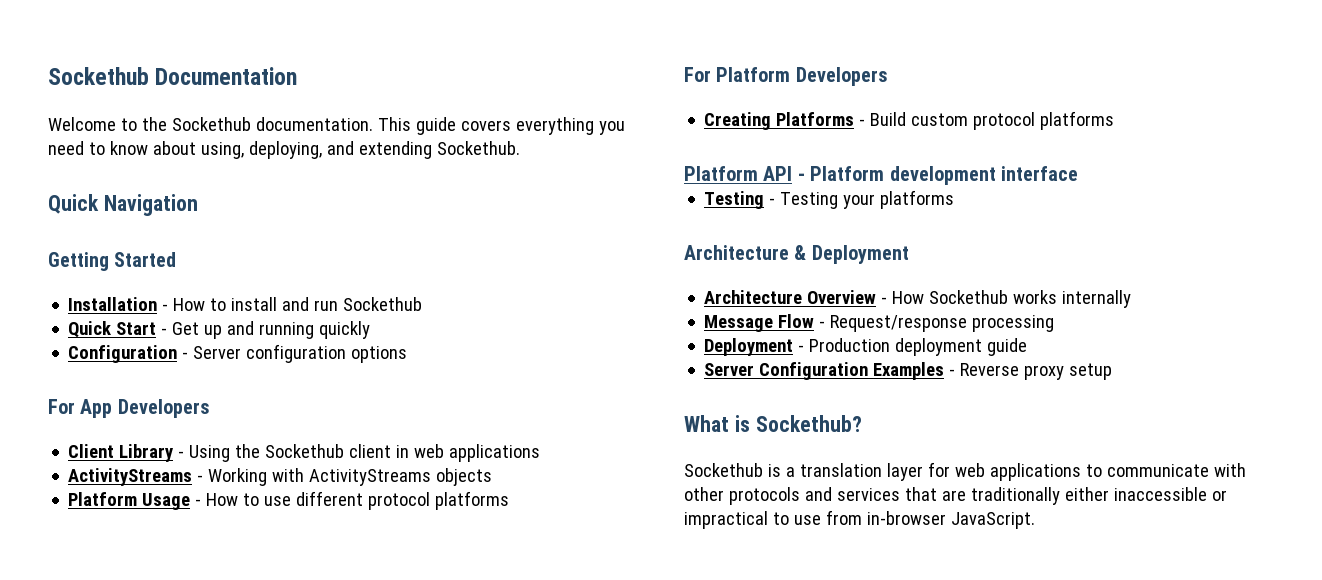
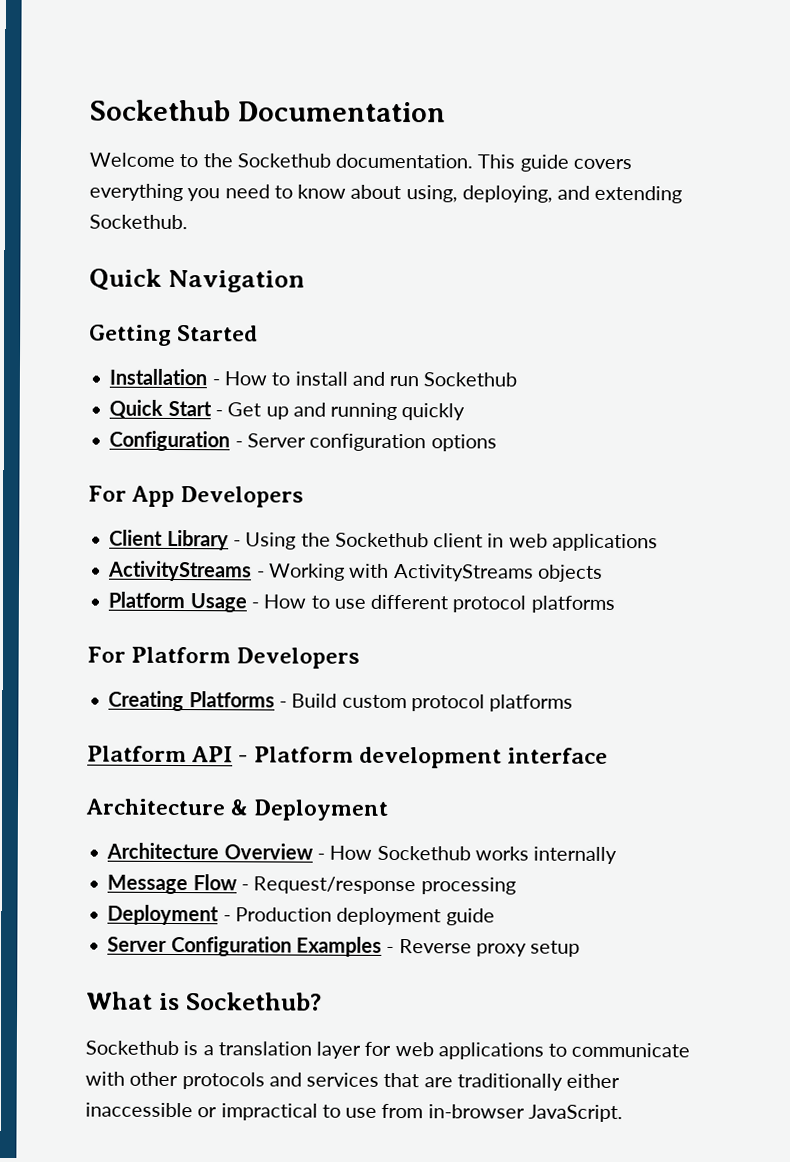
- Testing - Testing your platforms

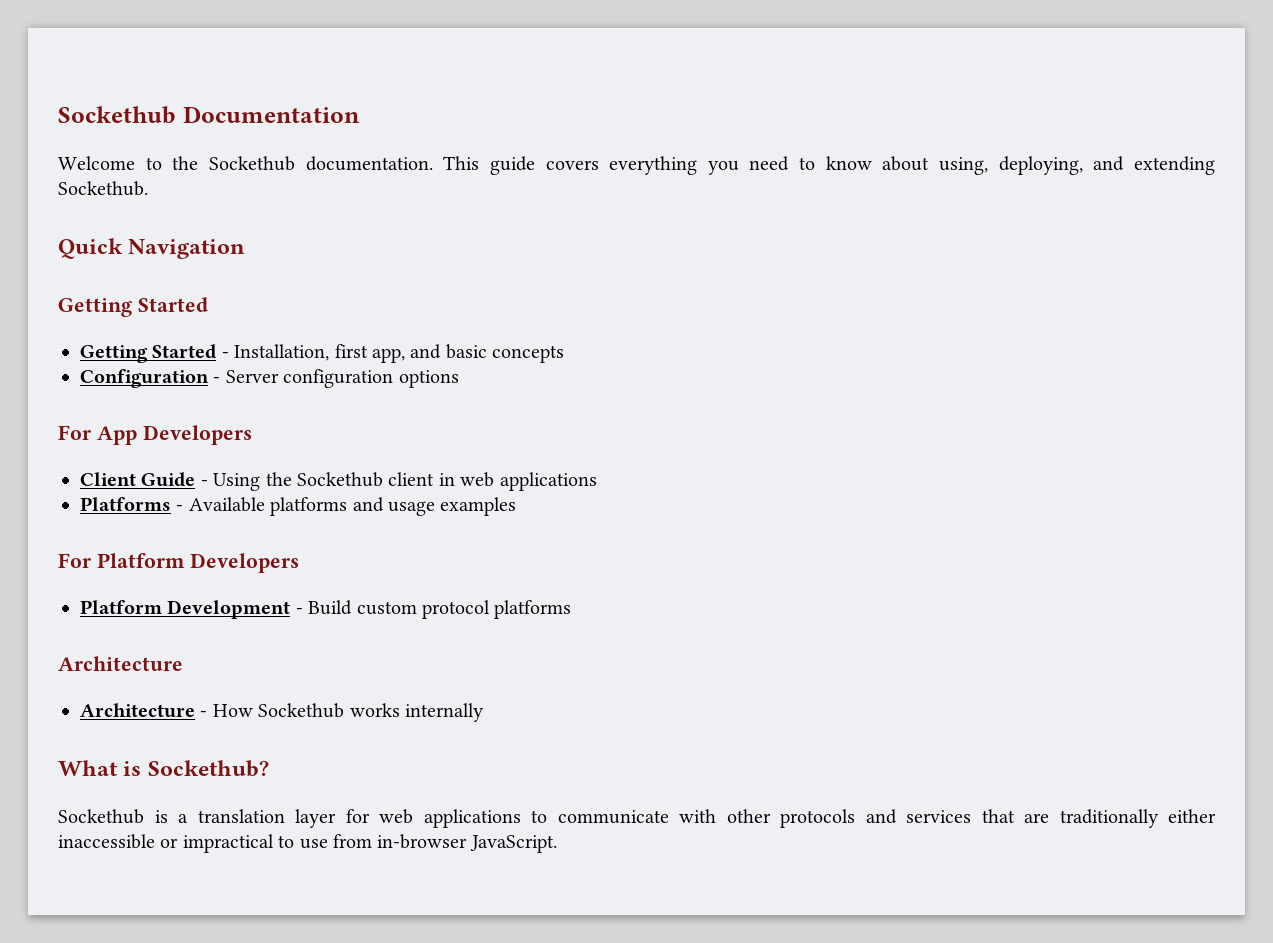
- Installation - How to install and run Sockethub
- Quick Start - Get up and running quickly
+ Getting Started - Installation, first app, and basic concepts
- Client Library - Using the Sockethub client in web applications
+ Client Guide - Using the Sockethub client in web applications
- ActivityStreams - Working with ActivityStreams objects
- Platform Usage - How to use different protocol platforms
+ Platforms - Available platforms and usage examples
- Creating Platforms - Build custom protocol platforms
- Platform API - Platform development interface
- Architecture & Deployment
- Architecture Overview - How Sockethub works internally
+ Platform Development - Build custom protocol platforms
+ Architecture
+ Architecture - How Sockethub works internally
- Message Flow - Request/response processing
- Deployment - Production deployment guide
- Server Configuration Examples - Reverse proxy setup

